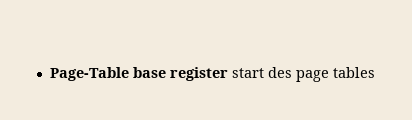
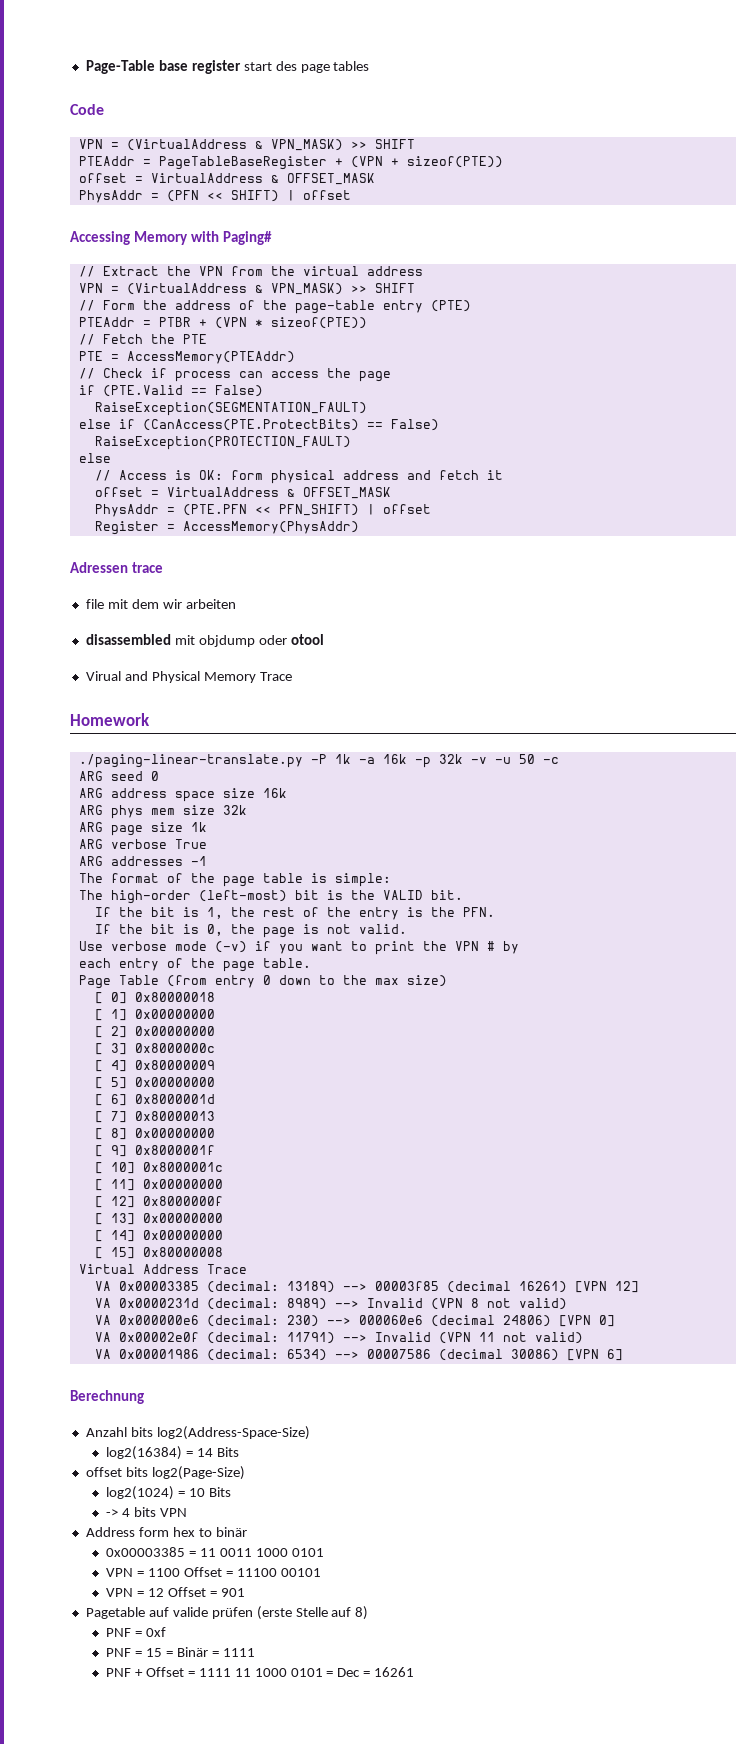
+ Code
+ VPN = (VirtualAddress & VPN_MASK) >> SHIFT
+ PTEAddr = PageTableBaseRegister + (VPN + sizeof(PTE))
+ offset = VirtualAddress & OFFSET_MASK
+ PhysAddr = (PFN << SHIFT) | offset
+ Accessing Memory with Paging#
+ // Extract the VPN from the virtual address
+ VPN = (VirtualAddress & VPN_MASK) >> SHIFT
+ // Form the address of the page-table entry (PTE)
+ PTEAddr = PTBR + (VPN * sizeof(PTE))
+ // Fetch the PTE
+ PTE = AccessMemory(PTEAddr)
+ // Check if process can access the page
+ if (PTE.Valid == False)
+ RaiseException(SEGMENTATION_FAULT)
+ else if (CanAccess(PTE.ProtectBits) == False)
+ RaiseException(PROTECTION_FAULT)
+ else
+ // Access is OK: form physical address and fetch it
+ offset = VirtualAddress & OFFSET_MASK
+ PhysAddr = (PTE.PFN << PFN_SHIFT) | offset
+ Register = AccessMemory(PhysAddr)
+ Adressen trace
+ file mit dem wir arbeiten
+ disassembled mit objdump oder otool
+ Virual and Physical Memory Trace
+ Homework
+ ./paging-linear-translate.py -P 1k -a 16k -p 32k -v -u 50 -c
+ ARG seed 0
+ ARG address space size 16k
+ ARG phys mem size 32k
+ ARG page size 1k
+ ARG verbose True
+ ARG addresses -1
+ The format of the page table is simple:
+ The high-order (left-most) bit is the VALID bit.
+ If the bit is 1, the rest of the entry is the PFN.
+ If the bit is 0, the page is not valid.
+ Use verbose mode (-v) if you want to print the VPN # by
+ each entry of the page table.
+ Page Table (from entry 0 down to the max size)
+ [ 0] 0x80000018
+ [ 1] 0x00000000
+ [ 2] 0x00000000
+ [ 3] 0x8000000c
+ [ 4] 0x80000009
+ [ 5] 0x00000000
+ [ 6] 0x8000001d
+ [ 7] 0x80000013
+ [ 8] 0x00000000
+ [ 9] 0x8000001f
+ [ 10] 0x8000001c
+ [ 11] 0x00000000
+ [ 12] 0x8000000f
+ [ 13] 0x00000000
+ [ 14] 0x00000000
+ [ 15] 0x80000008
+ Virtual Address Trace
+ VA 0x00003385 (decimal: 13189) --> 00003f85 (decimal 16261) [VPN 12]
+ VA 0x0000231d (decimal: 8989) --> Invalid (VPN 8 not valid)
+ VA 0x000000e6 (decimal: 230) --> 000060e6 (decimal 24806) [VPN 0]
+ VA 0x00002e0f (decimal: 11791) --> Invalid (VPN 11 not valid)
+ VA 0x00001986 (decimal: 6534) --> 00007586 (decimal 30086) [VPN 6]
+ Berechnung
+ Anzahl bits log2(Address-Space-Size)
+ log2(16384) = 14 Bits
+ offset bits log2(Page-Size)
+ log2(1024) = 10 Bits
+ -> 4 bits VPN
+ Address form hex to binär
+ 0x00003385 = 11 0011 1000 0101
+ VPN = 1100 Offset = 11100 00101
+ VPN = 12 Offset = 901
+ Pagetable auf valide prüfen (erste Stelle auf 8)
+ PNF = 0xf
+ PNF = 15 = Binär = 1111
+ PNF + Offset = 1111 11 1000 0101 = Dec = 16261

